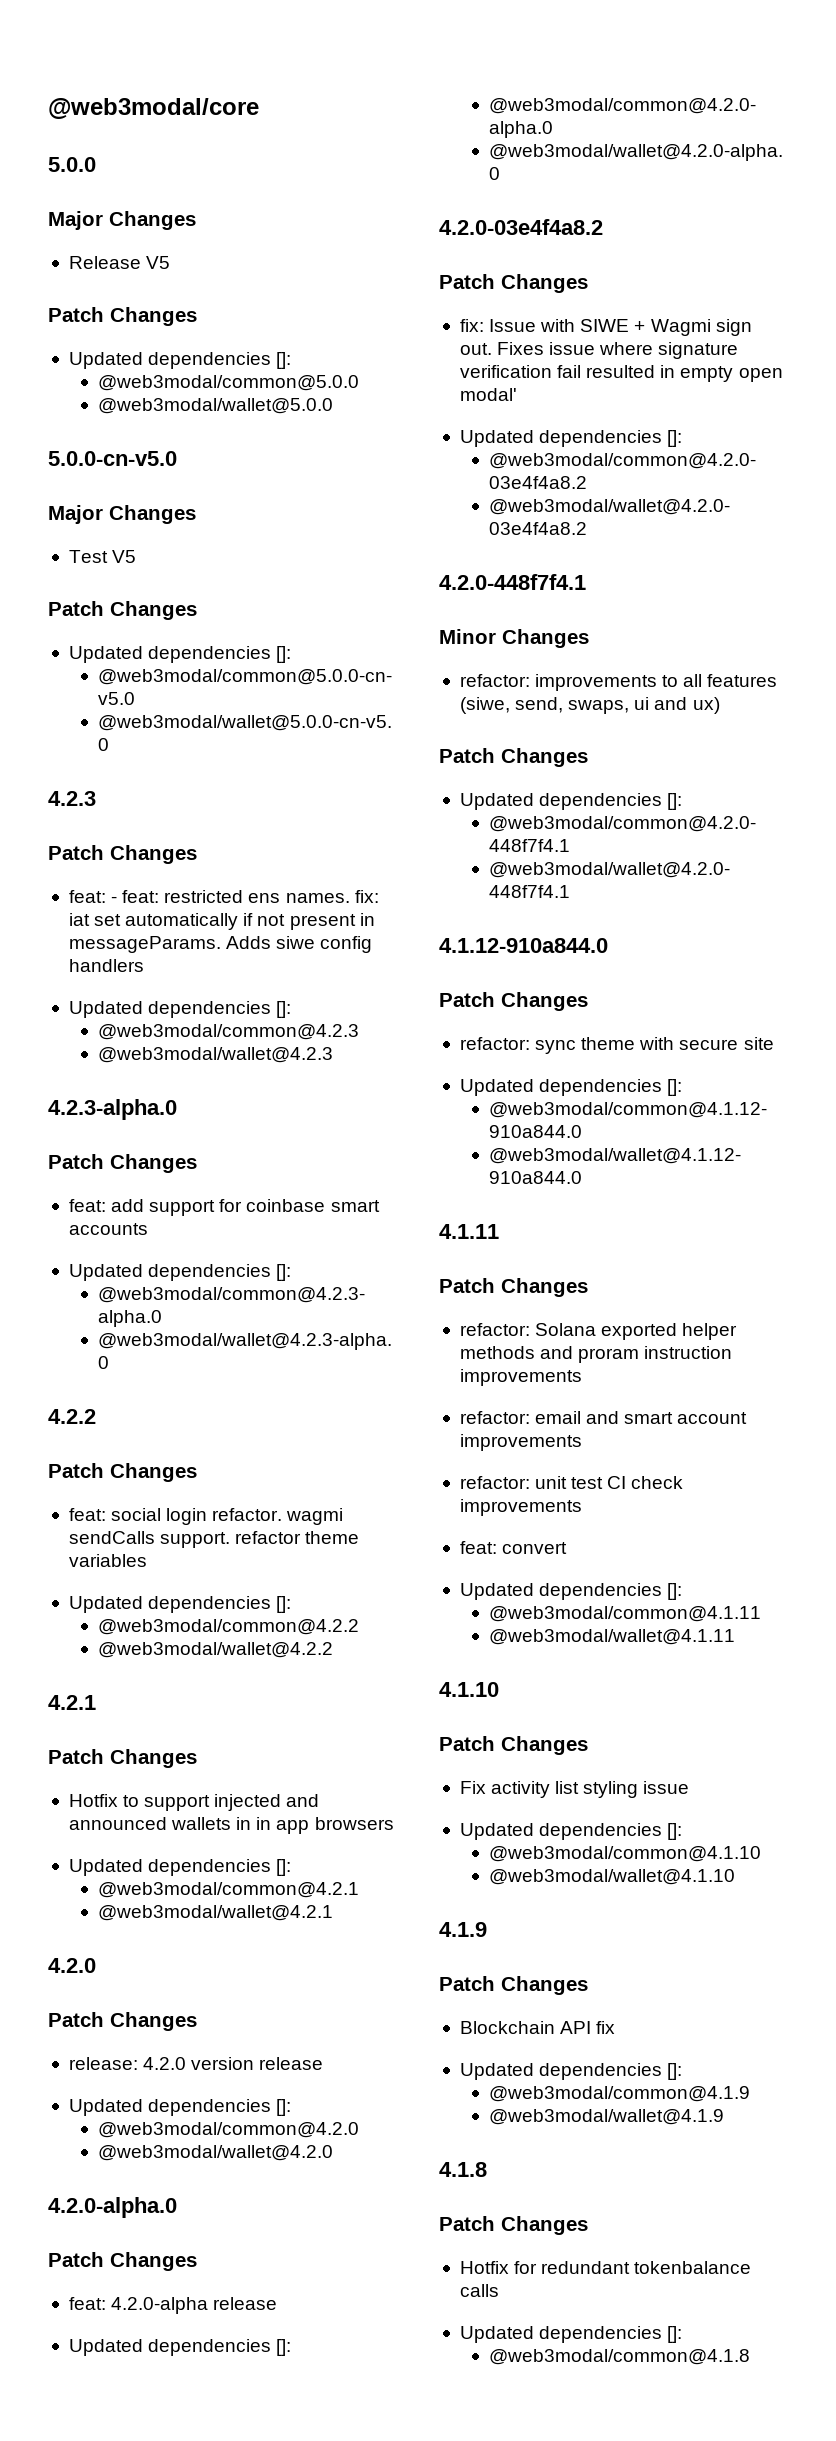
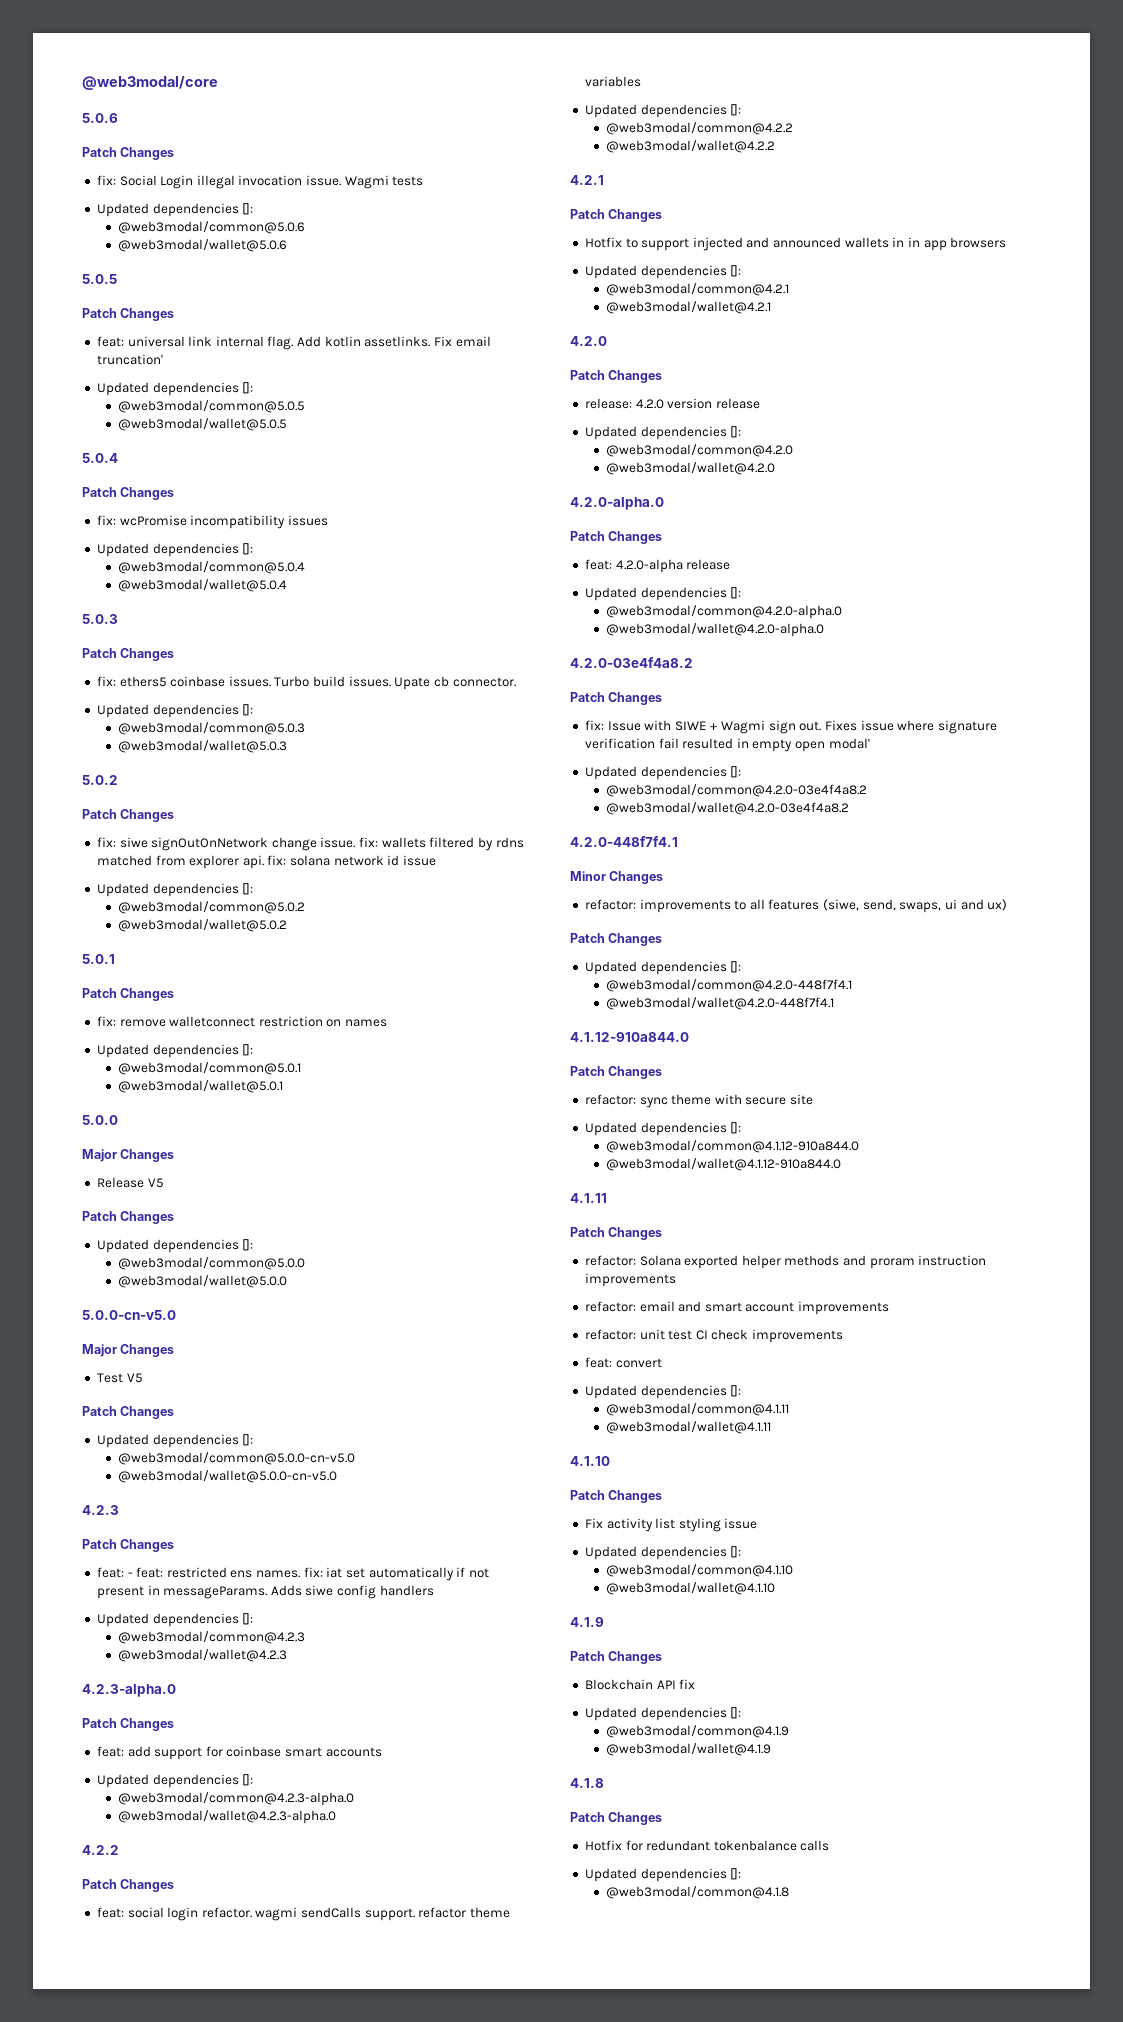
+ 5.0.6
+ Patch Changes
+ fix: Social Login illegal invocation issue. Wagmi tests
+ Updated dependencies []:
+ @web3modal/common@5.0.6
+ @web3modal/wallet@5.0.6
+ 5.0.5
+ Patch Changes
+ feat: universal link internal flag. Add kotlin assetlinks. Fix email truncation'
+ Updated dependencies []:
+ @web3modal/common@5.0.5
+ @web3modal/wallet@5.0.5
+ 5.0.4
+ Patch Changes
+ fix: wcPromise incompatibility issues
+ Updated dependencies []:
+ @web3modal/common@5.0.4
+ @web3modal/wallet@5.0.4
+ 5.0.3
+ Patch Changes
+ fix: ethers5 coinbase issues. Turbo build issues. Upate cb connector.
+ Updated dependencies []:
+ @web3modal/common@5.0.3
+ @web3modal/wallet@5.0.3
+ 5.0.2
+ Patch Changes
+ fix: siwe signOutOnNetwork change issue. fix: wallets filtered by rdns matched from explorer api. fix: solana network id issue
+ Updated dependencies []:
+ @web3modal/common@5.0.2
+ @web3modal/wallet@5.0.2
+ 5.0.1
+ Patch Changes
+ fix: remove walletconnect restriction on names
+ Updated dependencies []:
+ @web3modal/common@5.0.1
+ @web3modal/wallet@5.0.1

